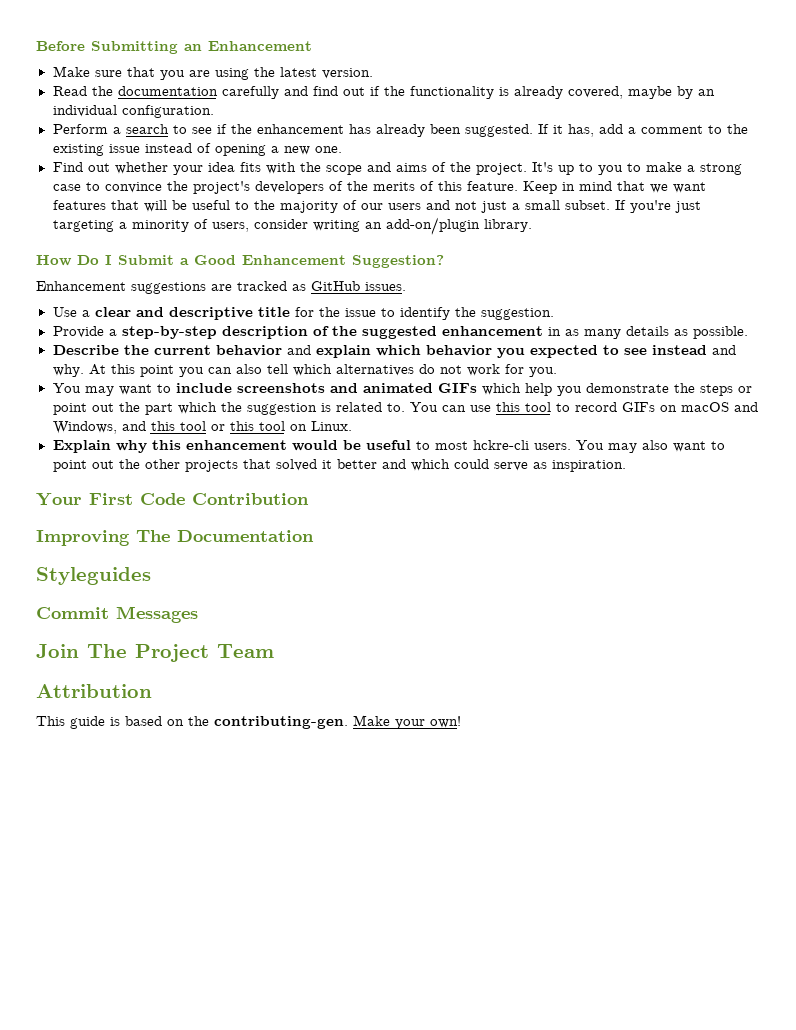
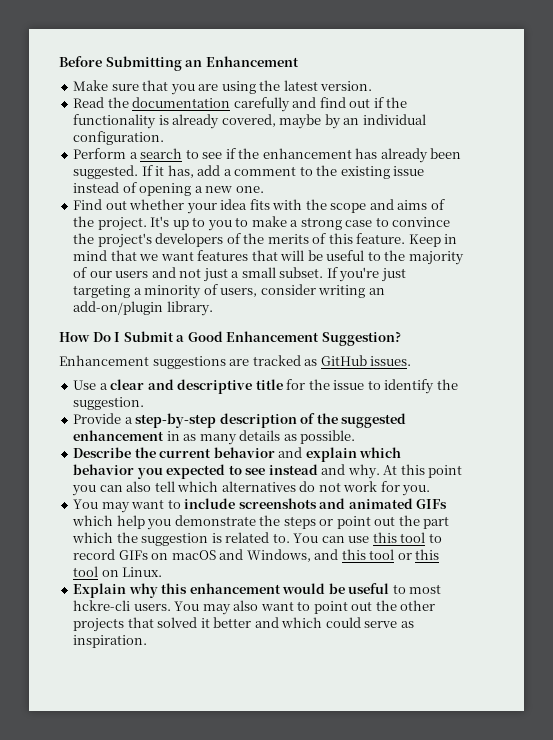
- Your First Code Contribution
- Improving The Documentation
- Styleguides
- Commit Messages
- Join The Project Team
- Attribution
- This guide is based on the contributing-gen. Make your own!

